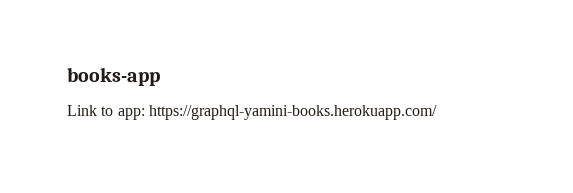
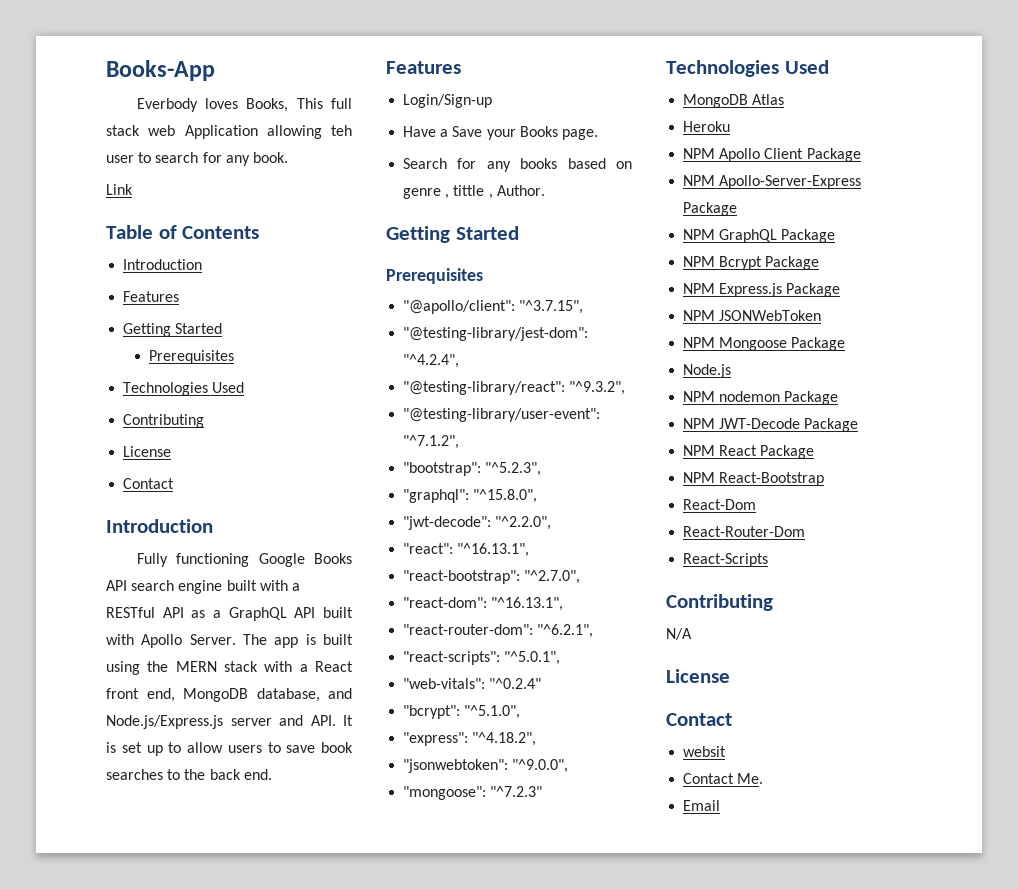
- books-app
- Link to app: https://graphql-yamini-books.herokuapp.com/
+ Books-App
+ Everbody loves Books, This full stack web Application allowing teh user to search for any book.
+ Link
+ Table of Contents
+ Introduction
+ Features
+ Getting Started
+ Prerequisites
+ Technologies Used
+ Contributing
+ License
+ Contact
+ Introduction
+ Fully functioning Google Books API search engine built with a RESTful API as a GraphQL API built with Apollo Server. The app is built using the MERN stack with a React front end, MongoDB database, and Node.js/Express.js server and API. It is set up to allow users to save book searches to the back end.
+ Features
+ Login/Sign-up
+ Have a Save your Books page.
+ Search for any books based on genre , tittle , Author.
+ Getting Started
+ Prerequisites
+ "@apollo/client": "^3.7.15",
+ "@testing-library/jest-dom": "^4.2.4",
+ "@testing-library/react": "^9.3.2",
+ "@testing-library/user-event": "^7.1.2",
+ "bootstrap": "^5.2.3",
+ "graphql": "^15.8.0",
+ "jwt-decode": "^2.2.0",
+ "react": "^16.13.1",
+ "react-bootstrap": "^2.7.0",
+ "react-dom": "^16.13.1",
+ "react-router-dom": "^6.2.1",
+ "react-scripts": "^5.0.1",
+ "web-vitals": "^0.2.4"
+ "bcrypt": "^5.1.0",
+ "express": "^4.18.2",
+ "jsonwebtoken": "^9.0.0",
+ "mongoose": "^7.2.3"
+ Technologies Used
+ MongoDB Atlas
+ Heroku
+ NPM Apollo Client Package
+ NPM Apollo-Server-Express Package
+ NPM GraphQL Package
+ NPM Bcrypt Package
+ NPM Express.js Package
+ NPM JSONWebToken
+ NPM Mongoose Package
+ Node.js
+ NPM nodemon Package
+ NPM JWT-Decode Package
+ NPM React Package
+ NPM React-Bootstrap
+ React-Dom
+ React-Router-Dom
+ React-Scripts
+ Contributing
+ N/A
+ License
+ Contact
+ websit
+ Contact Me.
+ Email

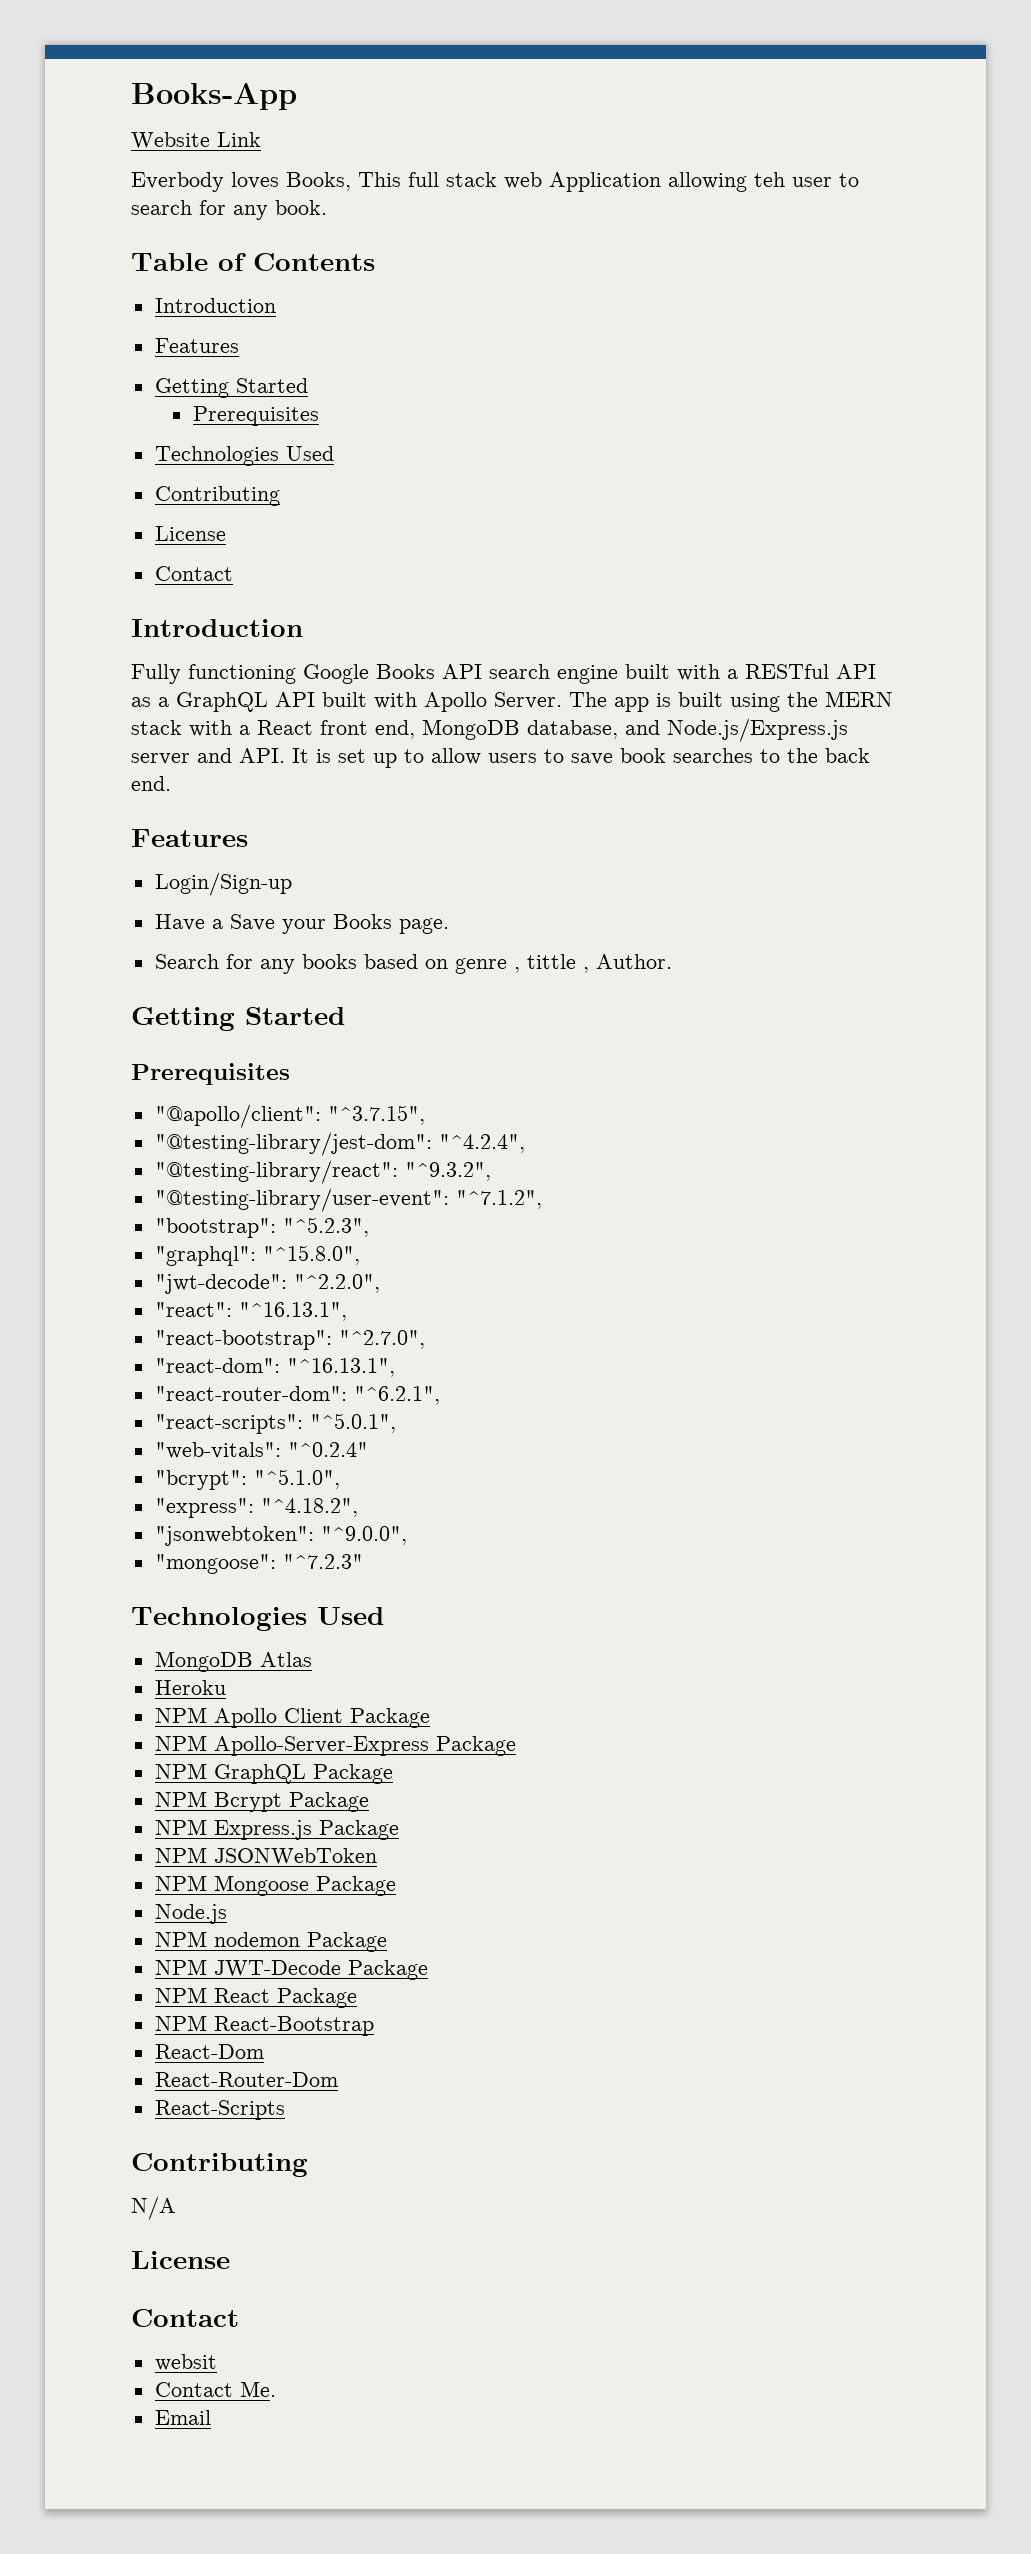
+ Website Link
- Link

